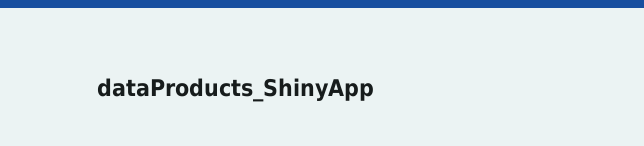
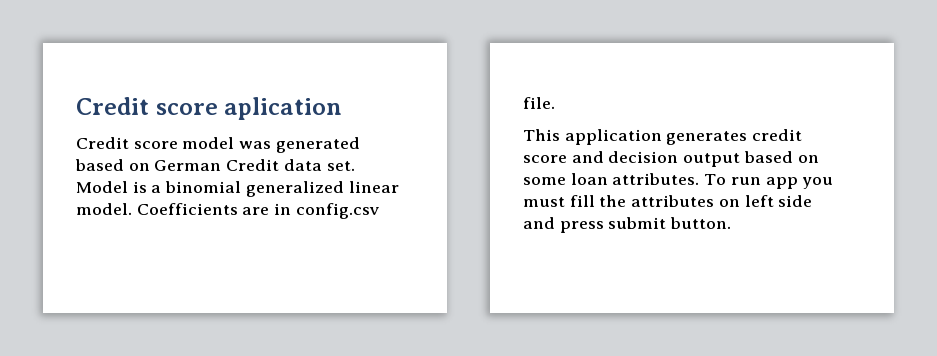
- dataProducts_ShinyApp
+ Credit score aplication
+ Credit score model was generated based on German Credit data set. Model is a binomial generalized linear model. Coefficients are in config.csv file.
+ This application generates credit score and decision output based on some loan attributes. To run app you must fill the attributes on left side and press submit button.

